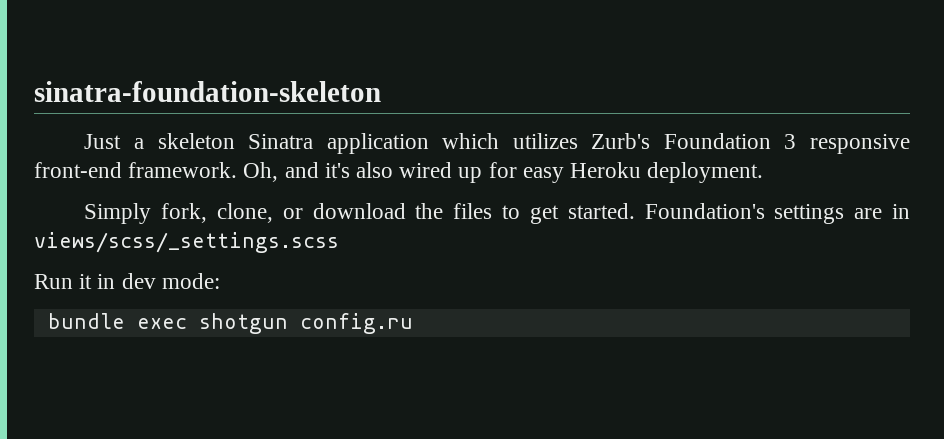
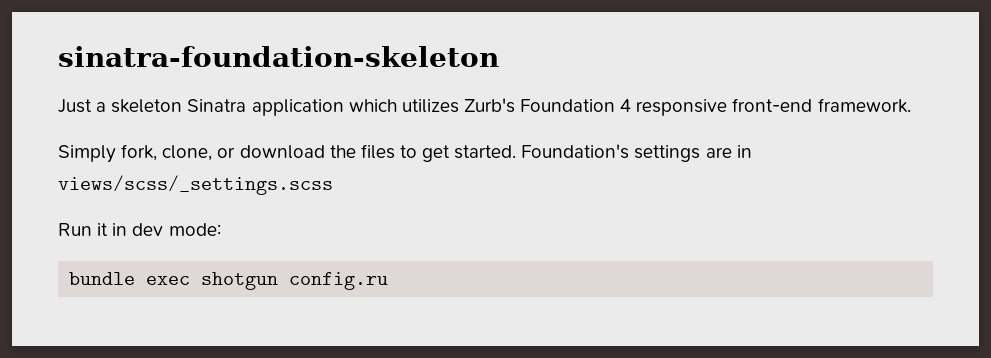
- Just a skeleton Sinatra application which utilizes Zurb's Foundation 3 responsive front-end framework. Oh, and it's also wired up for easy Heroku deployment.
+ Just a skeleton Sinatra application which utilizes Zurb's Foundation 4 responsive front-end framework.

